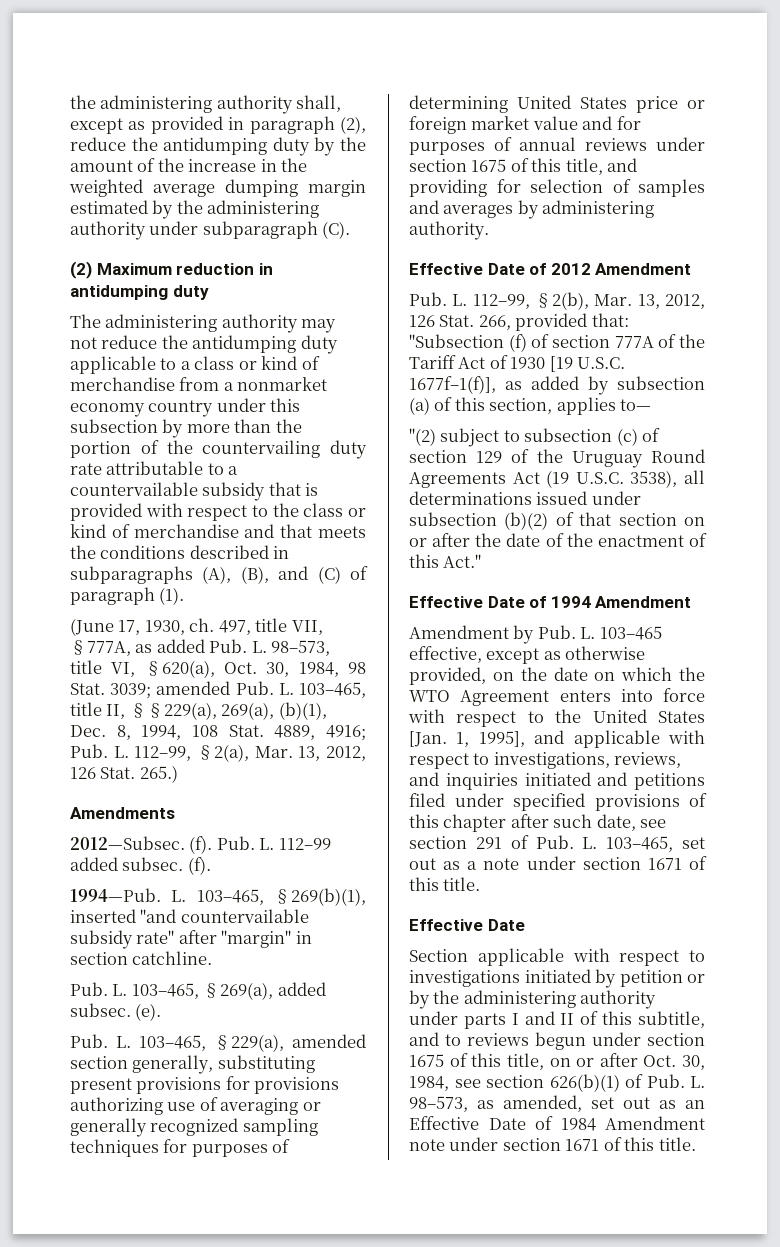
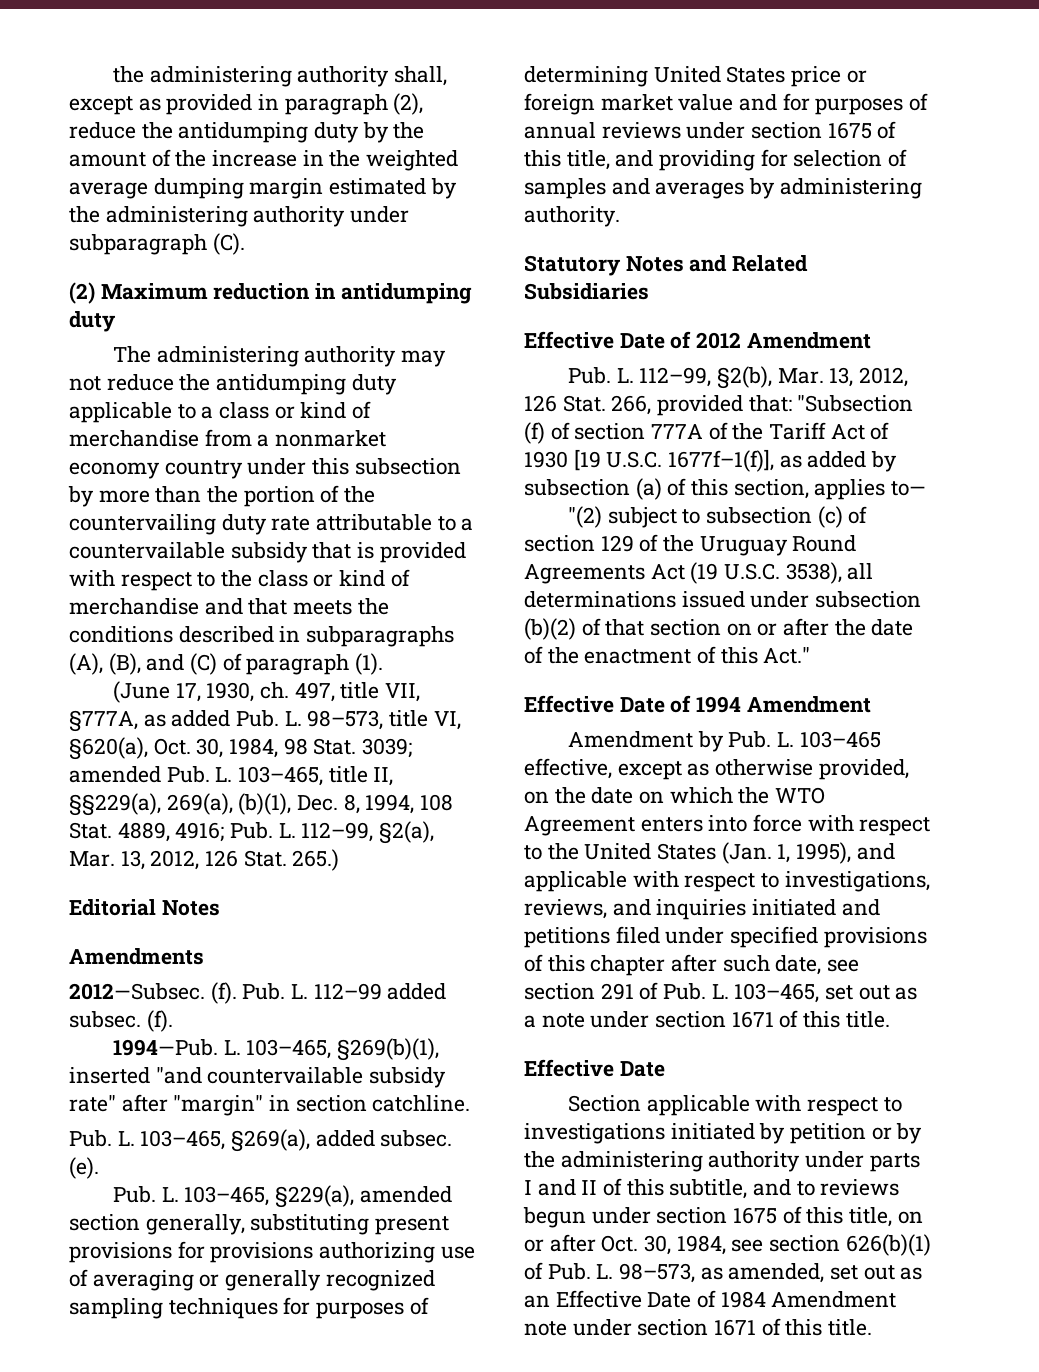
+ Editorial Notes
+ Statutory Notes and Related Subsidiaries
- Amendment by Pub. L. 103–465 effective, except as otherwise provided, on the date on which the WTO Agreement enters into force with respect to the United States [Jan. 1, 1995], and applicable with respect to investigations, reviews, and inquiries initiated and petitions filed under specified provisions of this chapter after such date, see section 291 of Pub. L. 103–465, set out as a note under section 1671 of this title.
+ Amendment by Pub. L. 103–465 effective, except as otherwise provided, on the date on which the WTO Agreement enters into force with respect to the United States (Jan. 1, 1995), and applicable with respect to investigations, reviews, and inquiries initiated and petitions filed under specified provisions of this chapter after such date, see section 291 of Pub. L. 103–465, set out as a note under section 1671 of this title.

